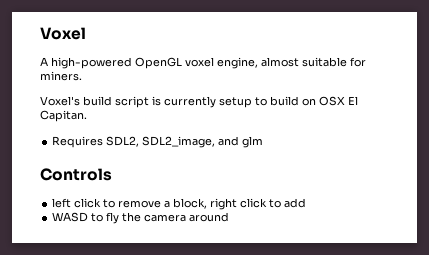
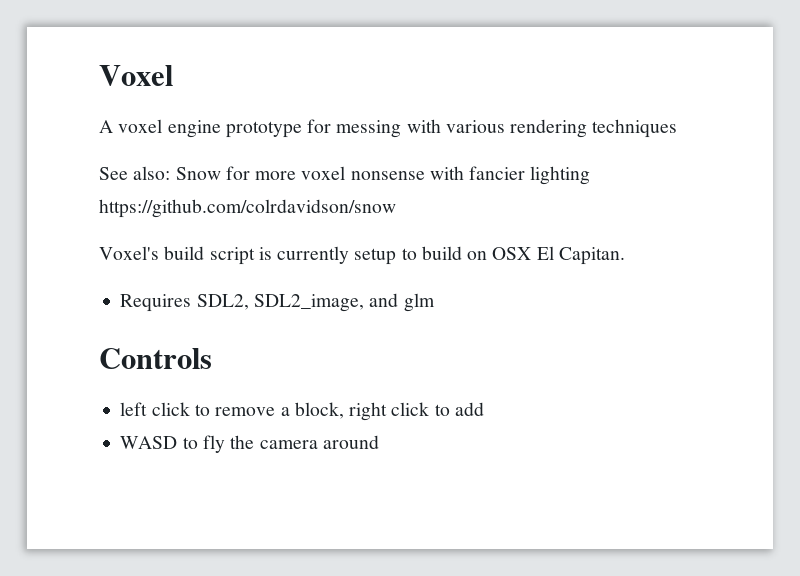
- A high-powered OpenGL voxel engine, almost suitable for miners.
+ A voxel engine prototype for messing with various rendering techniques
+ See also: Snow for more voxel nonsense with fancier lighting https://github.com/colrdavidson/snow

